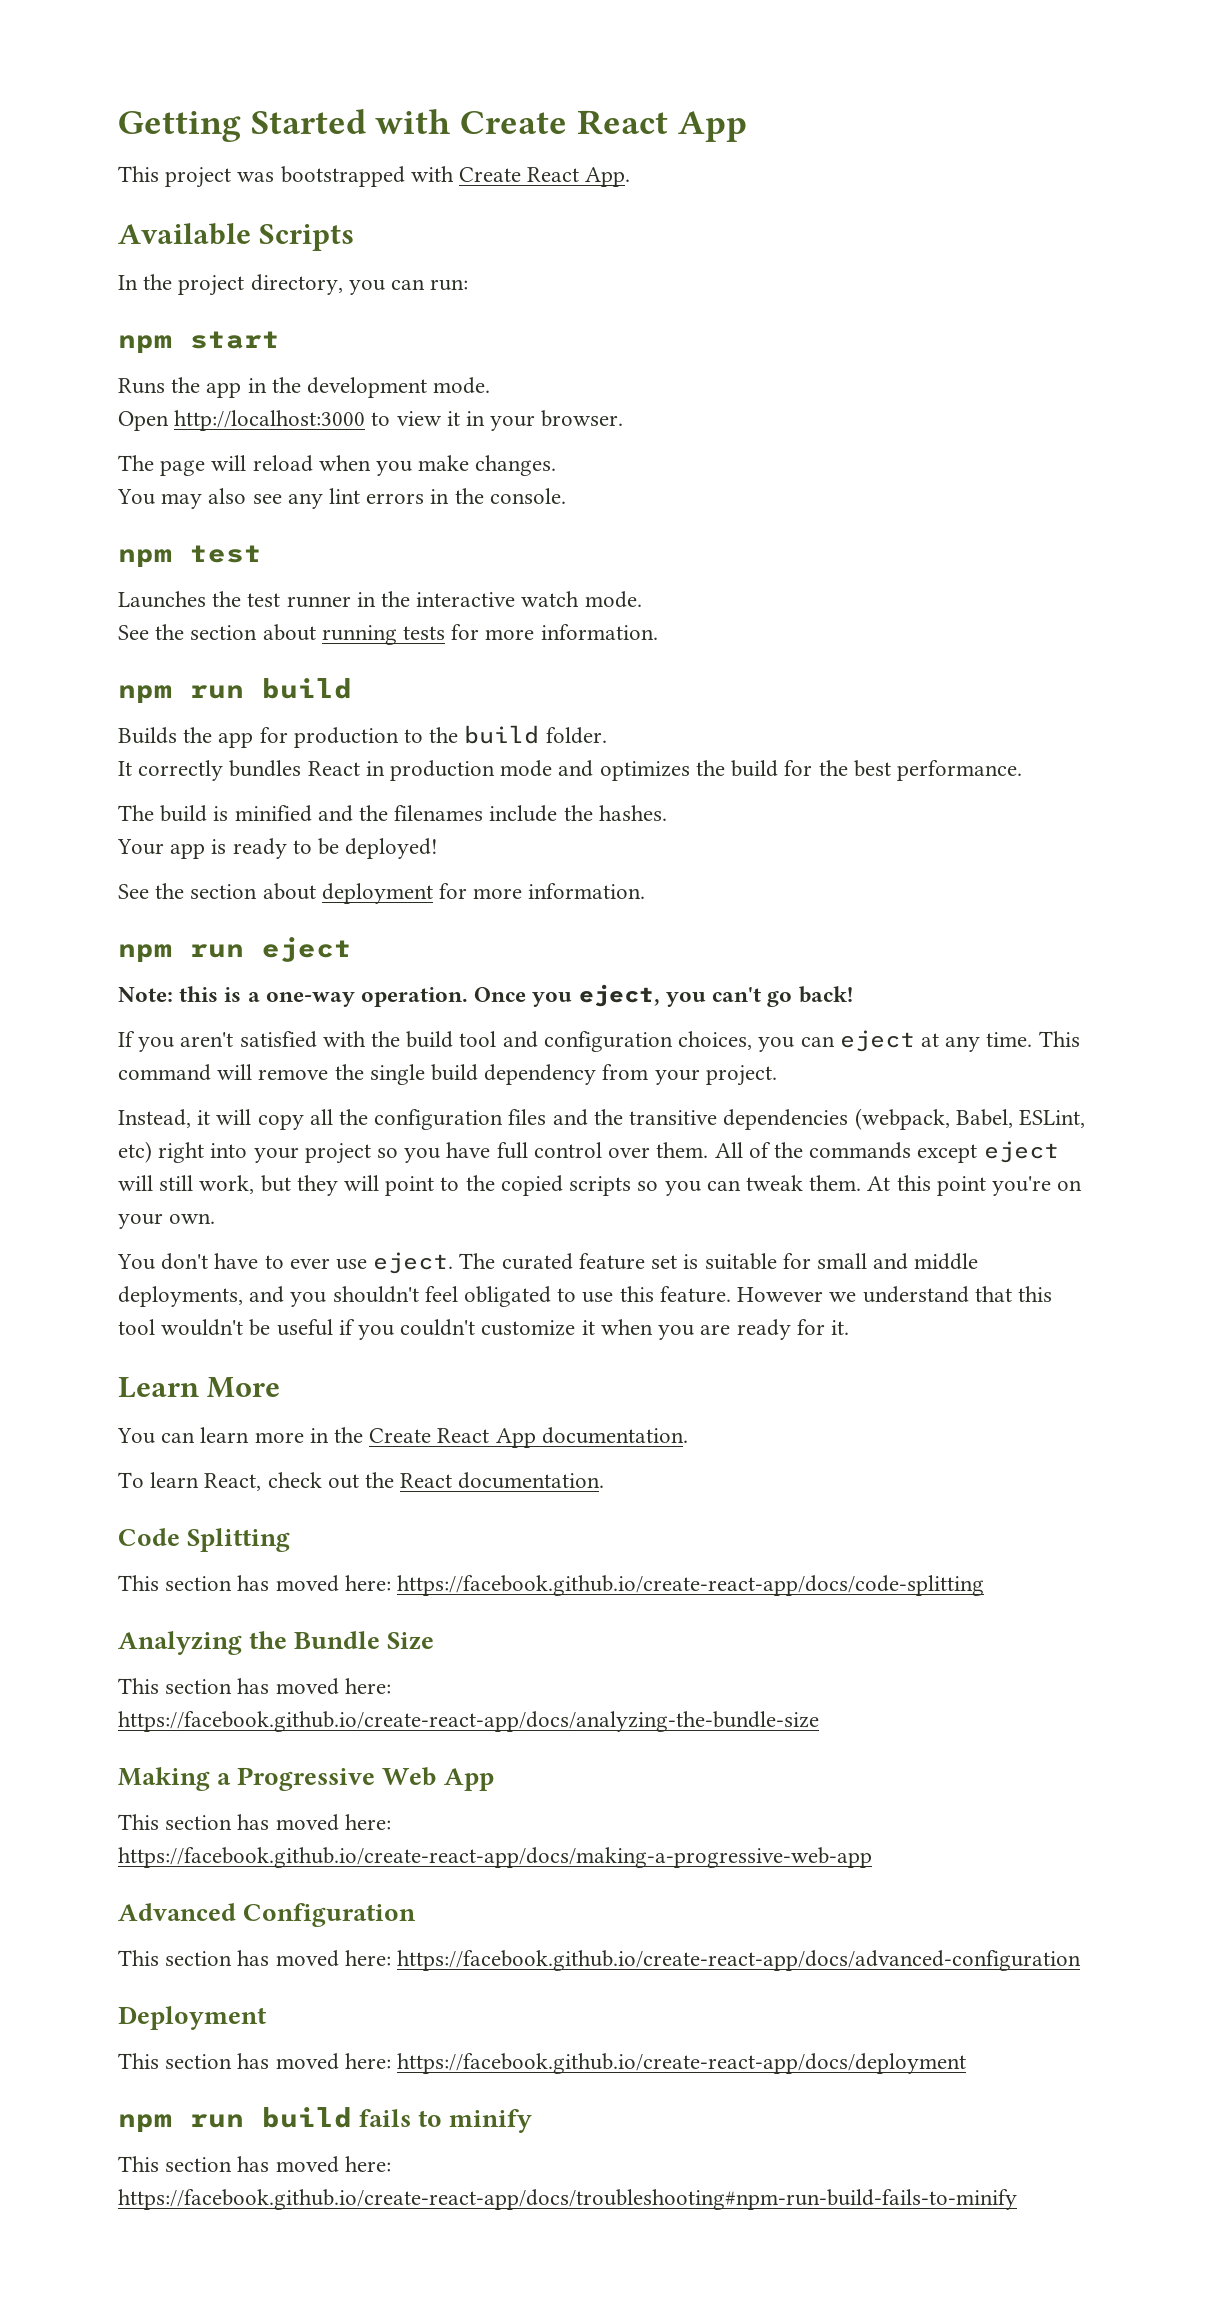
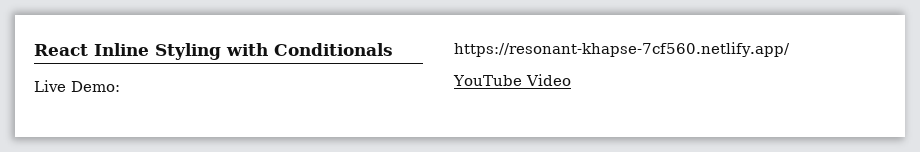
- Getting Started with Create React App
- This project was bootstrapped with Create React App.
- Available Scripts
- In the project directory, you can run:
- npm start
- Runs the app in the development mode.
- Open http://localhost:3000 to view it in your browser.
- The page will reload when you make changes.
- You may also see any lint errors in the console.
- npm test
- Launches the test runner in the interactive watch mode.
- See the section about running tests for more information.
- npm run build
- Builds the app for production to the build folder.
- It correctly bundles React in production mode and optimizes the build for the best performance.
- The build is minified and the filenames include the hashes.
- Your app is ready to be deployed!
- See the section about deployment for more information.
- npm run eject
- Note: this is a one-way operation. Once you eject, you can't go back!
- If you aren't satisfied with the build tool and configuration choices, you can eject at any time. This command will remove the single build dependency from your project.
- Instead, it will copy all the configuration files and the transitive dependencies (webpack, Babel, ESLint, etc) right into your project so you have full control over them. All of the commands except eject will still work, but they will point to the copied scripts so you can tweak them. At this point you're on your own.
- You don't have to ever use eject. The curated feature set is suitable for small and middle deployments, and you shouldn't feel obligated to use this feature. However we understand that this tool wouldn't be useful if you couldn't customize it when you are ready for it.
- Learn More
- You can learn more in the Create React App documentation.
- To learn React, check out the React documentation.
- Code Splitting
- This section has moved here: https://facebook.github.io/create-react-app/docs/code-splitting
- Analyzing the Bundle Size
- This section has moved here: https://facebook.github.io/create-react-app/docs/analyzing-the-bundle-size
- Making a Progressive Web App
- This section has moved here: https://facebook.github.io/create-react-app/docs/making-a-progressive-web-app
- Advanced Configuration
- This section has moved here: https://facebook.github.io/create-react-app/docs/advanced-configuration
- Deployment
- This section has moved here: https://facebook.github.io/create-react-app/docs/deployment
- npm run build fails to minify
- This section has moved here: https://facebook.github.io/create-react-app/docs/troubleshooting#npm-run-build-fails-to-minify
+ React Inline Styling with Conditionals
+ Live Demo: https://resonant-khapse-7cf560.netlify.app/
+ YouTube Video

